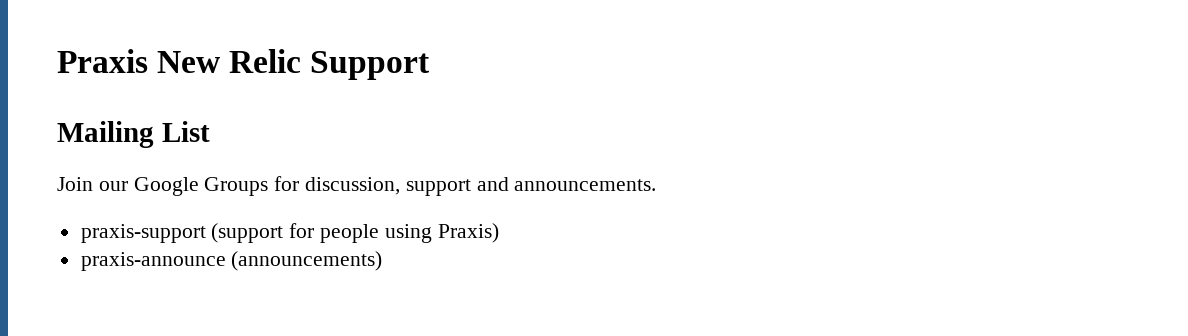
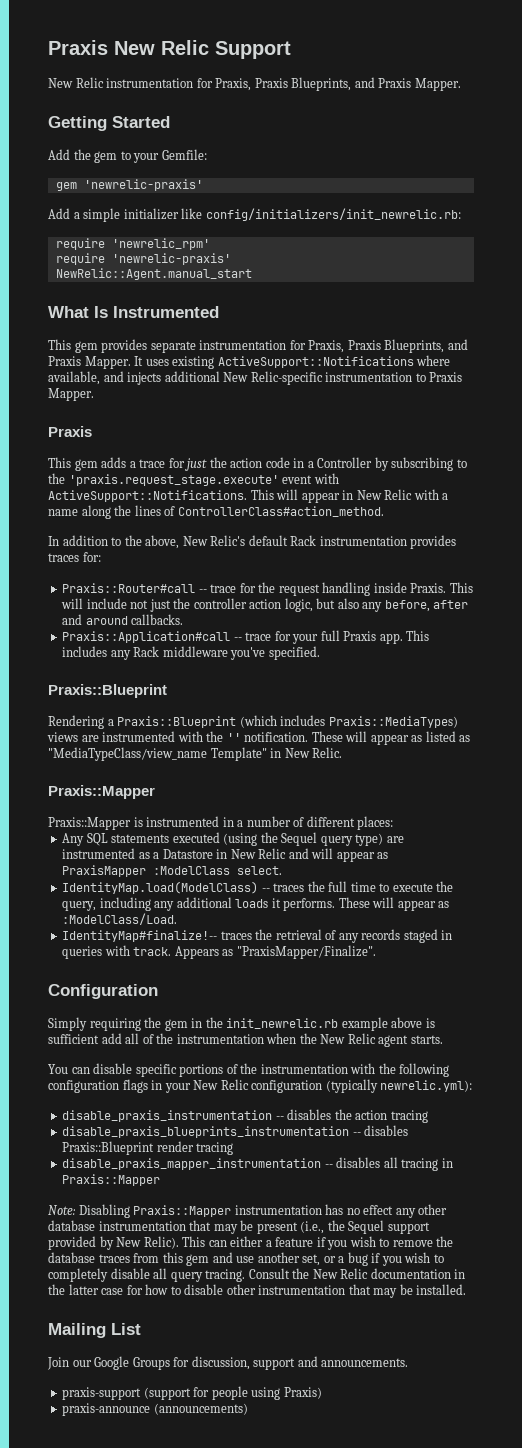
+ New Relic instrumentation for Praxis, Praxis Blueprints, and Praxis Mapper.
+ Getting Started
+ Add the gem to your Gemfile:
+ gem 'newrelic-praxis'
+ Add a simple initializer like config/initializers/init_newrelic.rb:
+ require 'newrelic_rpm'
+ require 'newrelic-praxis'
+ NewRelic::Agent.manual_start
+ What Is Instrumented
+ This gem provides separate instrumentation for Praxis, Praxis Blueprints, and Praxis Mapper. It uses existing ActiveSupport::Notifications where available, and injects additional New Relic-specific instrumentation to Praxis Mapper.
+ Praxis
+ This gem adds a trace for just the action code in a Controller by subscribing to the 'praxis.request_stage.execute' event with ActiveSupport::Notifications. This will appear in New Relic with a name along the lines of ControllerClass#action_method.
+ In addition to the above, New Relic's default Rack instrumentation provides traces for:
+ Praxis::Router#call -- trace for the request handling inside Praxis. This will include not just the controller action logic, but also any before, after and around callbacks.
+ Praxis::Application#call -- trace for your full Praxis app. This includes any Rack middleware you've specified.
+ Praxis::Blueprint
+ Rendering a Praxis::Blueprint (which includes Praxis::MediaTypes) views are instrumented with the '' notification. These will appear as listed as "MediaTypeClass/view_name Template" in New Relic.
+ Praxis::Mapper
+ Praxis::Mapper is instrumented in a number of different places:
+ Any SQL statements executed (using the Sequel query type) are instrumented as a Datastore in New Relic and will appear as PraxisMapper :ModelClass select.
+ IdentityMap.load(ModelClass) -- traces the full time to execute the query, including any additional loads it performs. These will appear as :ModelClass/Load.
+ IdentityMap#finalize!-- traces the retrieval of any records staged in queries with track. Appears as "PraxisMapper/Finalize".
+ Configuration
+ Simply requiring the gem in the init_newrelic.rb example above is sufficient add all of the instrumentation when the New Relic agent starts.
+ You can disable specific portions of the instrumentation with the following configuration flags in your New Relic configuration (typically newrelic.yml):
+ disable_praxis_instrumentation -- disables the action tracing
+ disable_praxis_blueprints_instrumentation -- disables Praxis::Blueprint render tracing
+ disable_praxis_mapper_instrumentation -- disables all tracing in Praxis::Mapper
+ Note: Disabling Praxis::Mapper instrumentation has no effect any other database instrumentation that may be present (i.e., the Sequel support provided by New Relic). This can either a feature if you wish to remove the database traces from this gem and use another set, or a bug if you wish to completely disable all query tracing. Consult the New Relic documentation in the latter case for how to disable other instrumentation that may be installed.

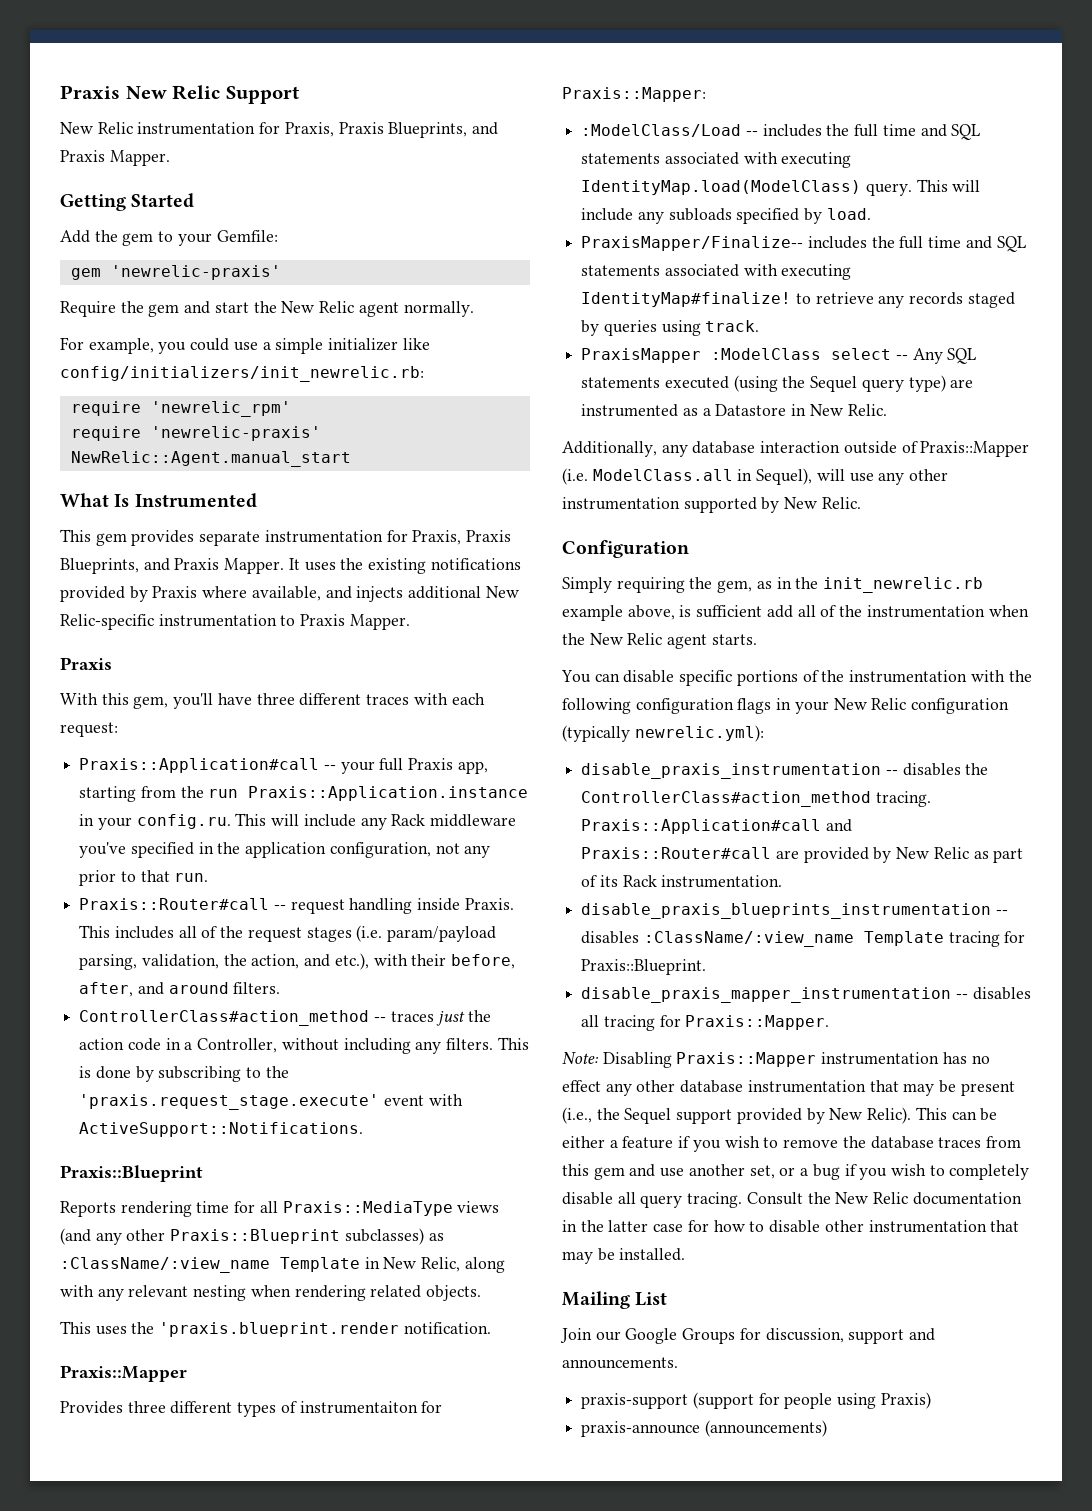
- Add a simple initializer like config/initializers/init_newrelic.rb:
+ Require the gem and start the New Relic agent normally.
+ For example, you could use a simple initializer like config/initializers/init_newrelic.rb:
- It uses existing ActiveSupport::Notifications where available, and injects additional New Relic-specific instrumentation to Praxis Mapper.
+ It uses the existing notifications provided by Praxis where available, and injects additional New Relic-specific instrumentation to Praxis Mapper.
- This gem adds a trace for just the action code in a Controller by subscribing to the 'praxis.request_stage.execute' event with ActiveSupport::Notifications. This will appear in New Relic with a name along the lines of ControllerClass#action_method.
- In addition to the above, New Relic's default Rack instrumentation provides traces for:
- Praxis::Router#call -- trace for the request handling inside Praxis. This will include not just the controller action logic, but also any before, after and around callbacks.
- Praxis::Application#call -- trace for your full Praxis app. This includes any Rack middleware you've specified.
+ With this gem, you'll have three different traces with each request:
+ Praxis::Application#call -- your full Praxis app, starting from the run Praxis::Application.instance in your config.ru. This will include any Rack middleware you've specified in the application configuration, not any prior to that run.
+ Praxis::Router#call -- request handling inside Praxis. This includes all of the request stages (i.e. param/payload parsing, validation, the action, and etc.), with their before, after, and around filters.
+ ControllerClass#action_method -- traces just the action code in a Controller, without including any filters. This is done by subscribing to the 'praxis.request_stage.execute' event with ActiveSupport::Notifications.
  Praxis::Blueprint
- Rendering a Praxis::Blueprint (which includes Praxis::MediaTypes) views are instrumented with the '' notification. These will appear as listed as "MediaTypeClass/view_name Template" in New Relic.
+ Reports rendering time for all Praxis::MediaType views (and any other Praxis::Blueprint subclasses) as :ClassName/:view_name Template in New Relic, along with any relevant nesting when rendering related objects.
+ This uses the 'praxis.blueprint.render notification.
  Praxis::Mapper
- Praxis::Mapper is instrumented in a number of different places:
- Any SQL statements executed (using the Sequel query type) are instrumented as a Datastore in New Relic and will appear as PraxisMapper :ModelClass select.
- IdentityMap.load(ModelClass) -- traces the full time to execute the query, including any additional loads it performs. These will appear as :ModelClass/Load.
- IdentityMap#finalize!-- traces the retrieval of any records staged in queries with track. Appears as "PraxisMapper/Finalize".
+ Provides three different types of instrumentaiton for Praxis::Mapper:
+ :ModelClass/Load -- includes the full time and SQL statements associated with executing IdentityMap.load(ModelClass) query. This will include any subloads specified by load.
+ PraxisMapper/Finalize-- includes the full time and SQL statements associated with executing IdentityMap#finalize! to retrieve any records staged by queries using track.
+ PraxisMapper :ModelClass select -- Any SQL statements executed (using the Sequel query type) are instrumented as a Datastore in New Relic.
+ Additionally, any database interaction outside of Praxis::Mapper (i.e. ModelClass.all in Sequel), will use any other instrumentation supported by New Relic.
- Simply requiring the gem in the init_newrelic.rb example above is sufficient add all of the instrumentation when the New Relic agent starts.
+ Simply requiring the gem, as in the init_newrelic.rb example above, is sufficient add all of the instrumentation when the New Relic agent starts.
- disable_praxis_instrumentation -- disables the action tracing
+ disable_praxis_instrumentation -- disables the ControllerClass#action_method tracing. Praxis::Application#call and Praxis::Router#call are provided by New Relic as part of its Rack instrumentation.
- disable_praxis_blueprints_instrumentation -- disables Praxis::Blueprint render tracing
+ disable_praxis_blueprints_instrumentation -- disables :ClassName/:view_name Template tracing for Praxis::Blueprint.
- disable_praxis_mapper_instrumentation -- disables all tracing in Praxis::Mapper
+ disable_praxis_mapper_instrumentation -- disables all tracing for Praxis::Mapper.
- This can either a feature if you wish to remove the database traces from this gem and use another set, or a bug if you wish to completely disable all query tracing.
+ This can be either a feature if you wish to remove the database traces from this gem and use another set, or a bug if you wish to completely disable all query tracing.

